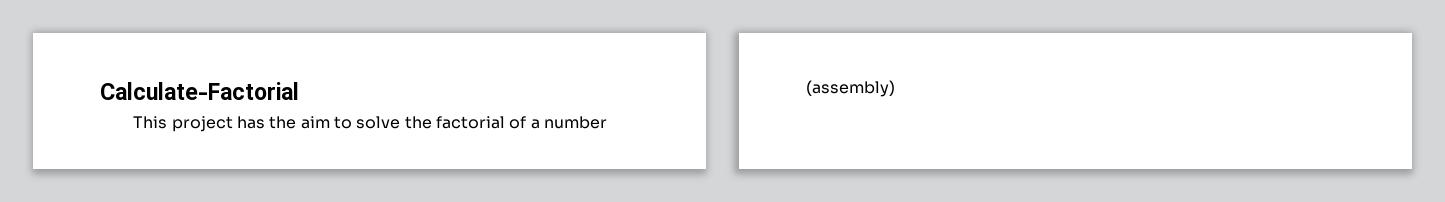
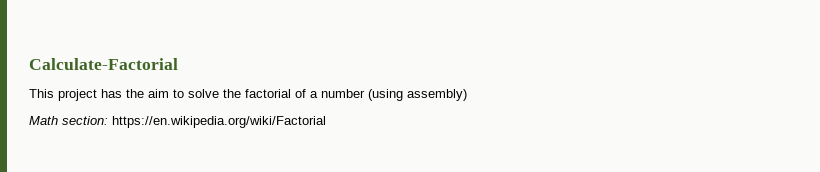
- This project has the aim to solve the factorial of a number (assembly)
+ This project has the aim to solve the factorial of a number (using assembly)
+ Math section: https://en.wikipedia.org/wiki/Factorial

